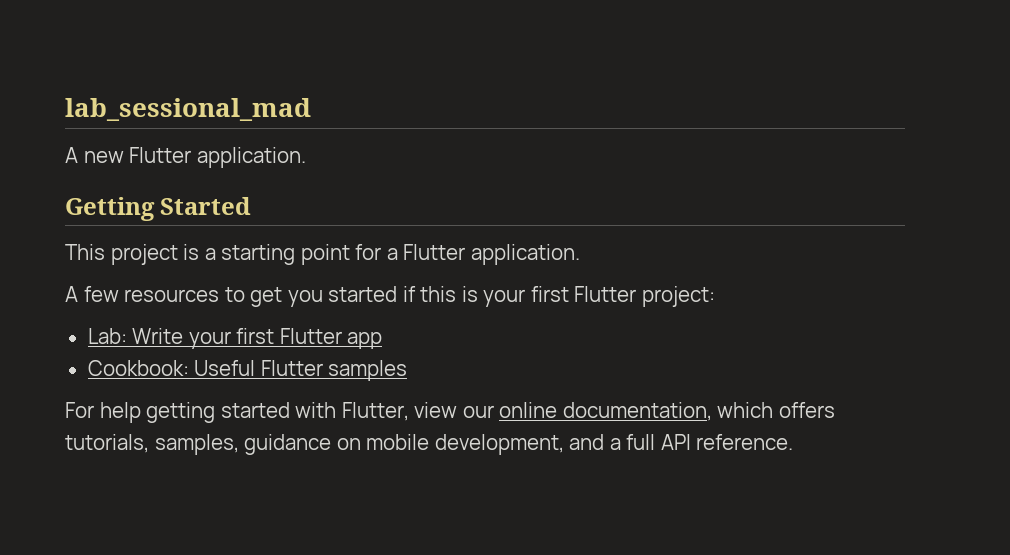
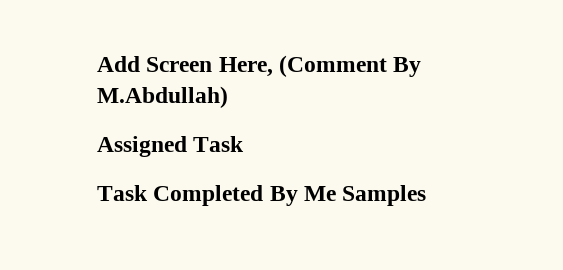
- lab_sessional_mad
- A new Flutter application.
- Getting Started
- This project is a starting point for a Flutter application.
- A few resources to get you started if this is your first Flutter project:
- Lab: Write your first Flutter app
- Cookbook: Useful Flutter samples
- For help getting started with Flutter, view our online documentation, which offers tutorials, samples, guidance on mobile development, and a full API reference.
+ Add Screen Here, (Comment By M.Abdullah)
+ Assigned Task
+ Task Completed By Me Samples

